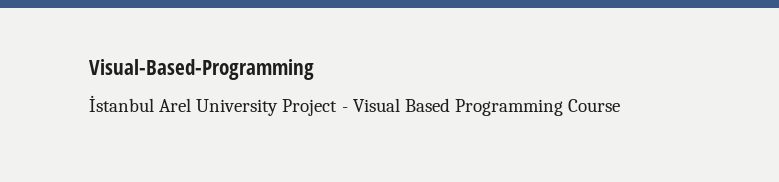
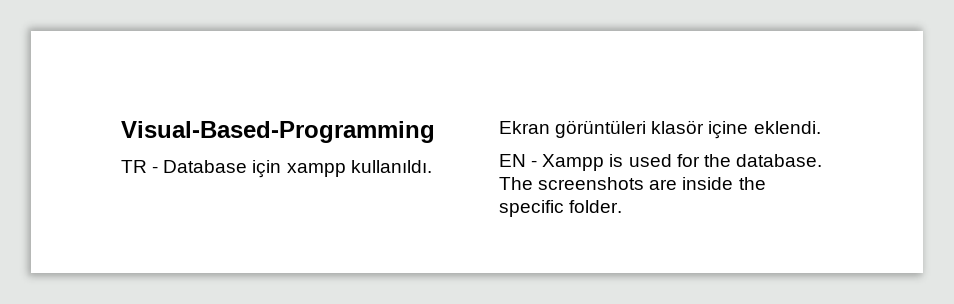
- İstanbul Arel University Project - Visual Based Programming Course
+ TR - Database için xampp kullanıldı. Ekran görüntüleri klasör içine eklendi.
+ EN - Xampp is used for the database. The screenshots are inside the specific folder.

